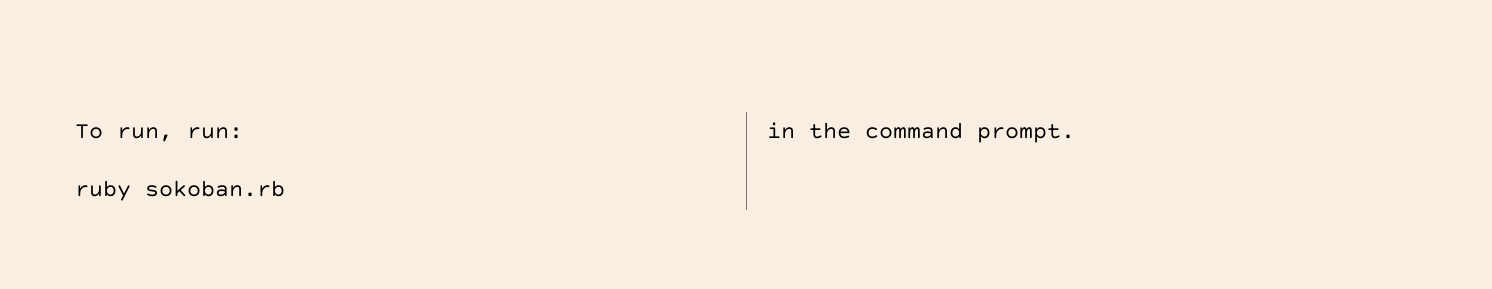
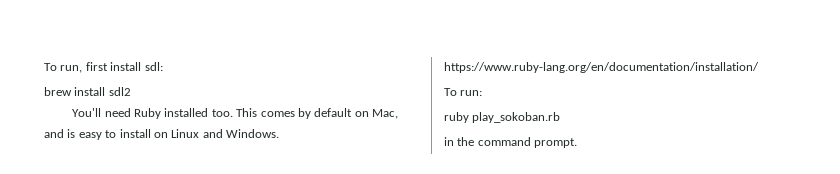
- To run, run:
+ To run, first install sdl:
+ brew install sdl2
+ You'll need Ruby installed too. This comes by default on Mac, and is easy to install on Linux and Windows. https://www.ruby-lang.org/en/documentation/installation/
+ To run:
- ruby sokoban.rb
+ ruby play_sokoban.rb

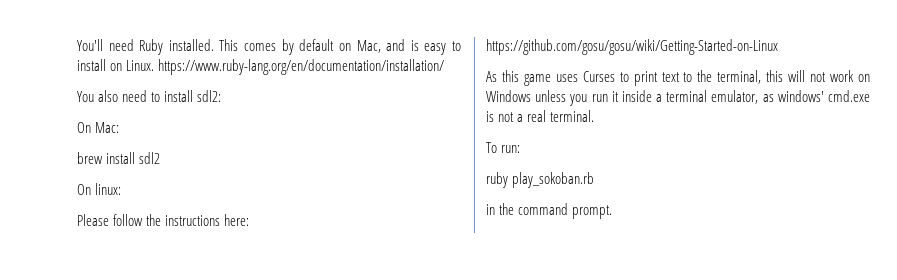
- To run, first install sdl:
- brew install sdl2
- You'll need Ruby installed too.
+ You'll need Ruby installed.
- This comes by default on Mac, and is easy to install on Linux and Windows. https://www.ruby-lang.org/en/documentation/installation/
+ This comes by default on Mac, and is easy to install on Linux. https://www.ruby-lang.org/en/documentation/installation/
+ You also need to install sdl2:
+ On Mac:
+ brew install sdl2
+ On linux:
+ Please follow the instructions here: https://github.com/gosu/gosu/wiki/Getting-Started-on-Linux
+ As this game uses Curses to print text to the terminal, this will not work on Windows unless you run it inside a terminal emulator, as windows' cmd.exe is not a real terminal.

